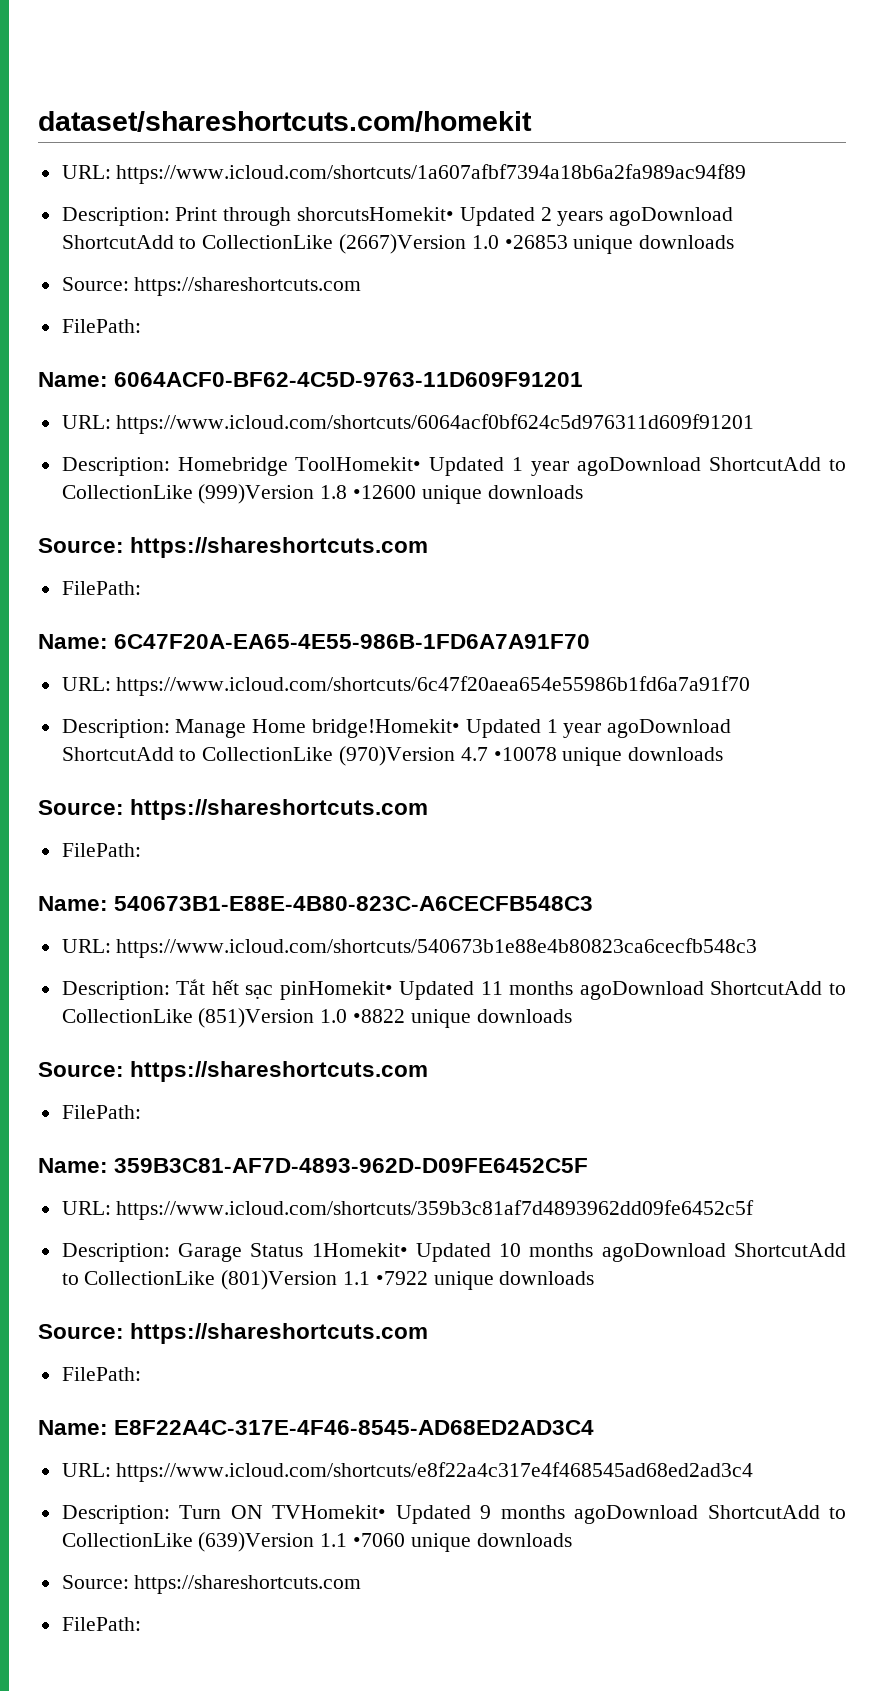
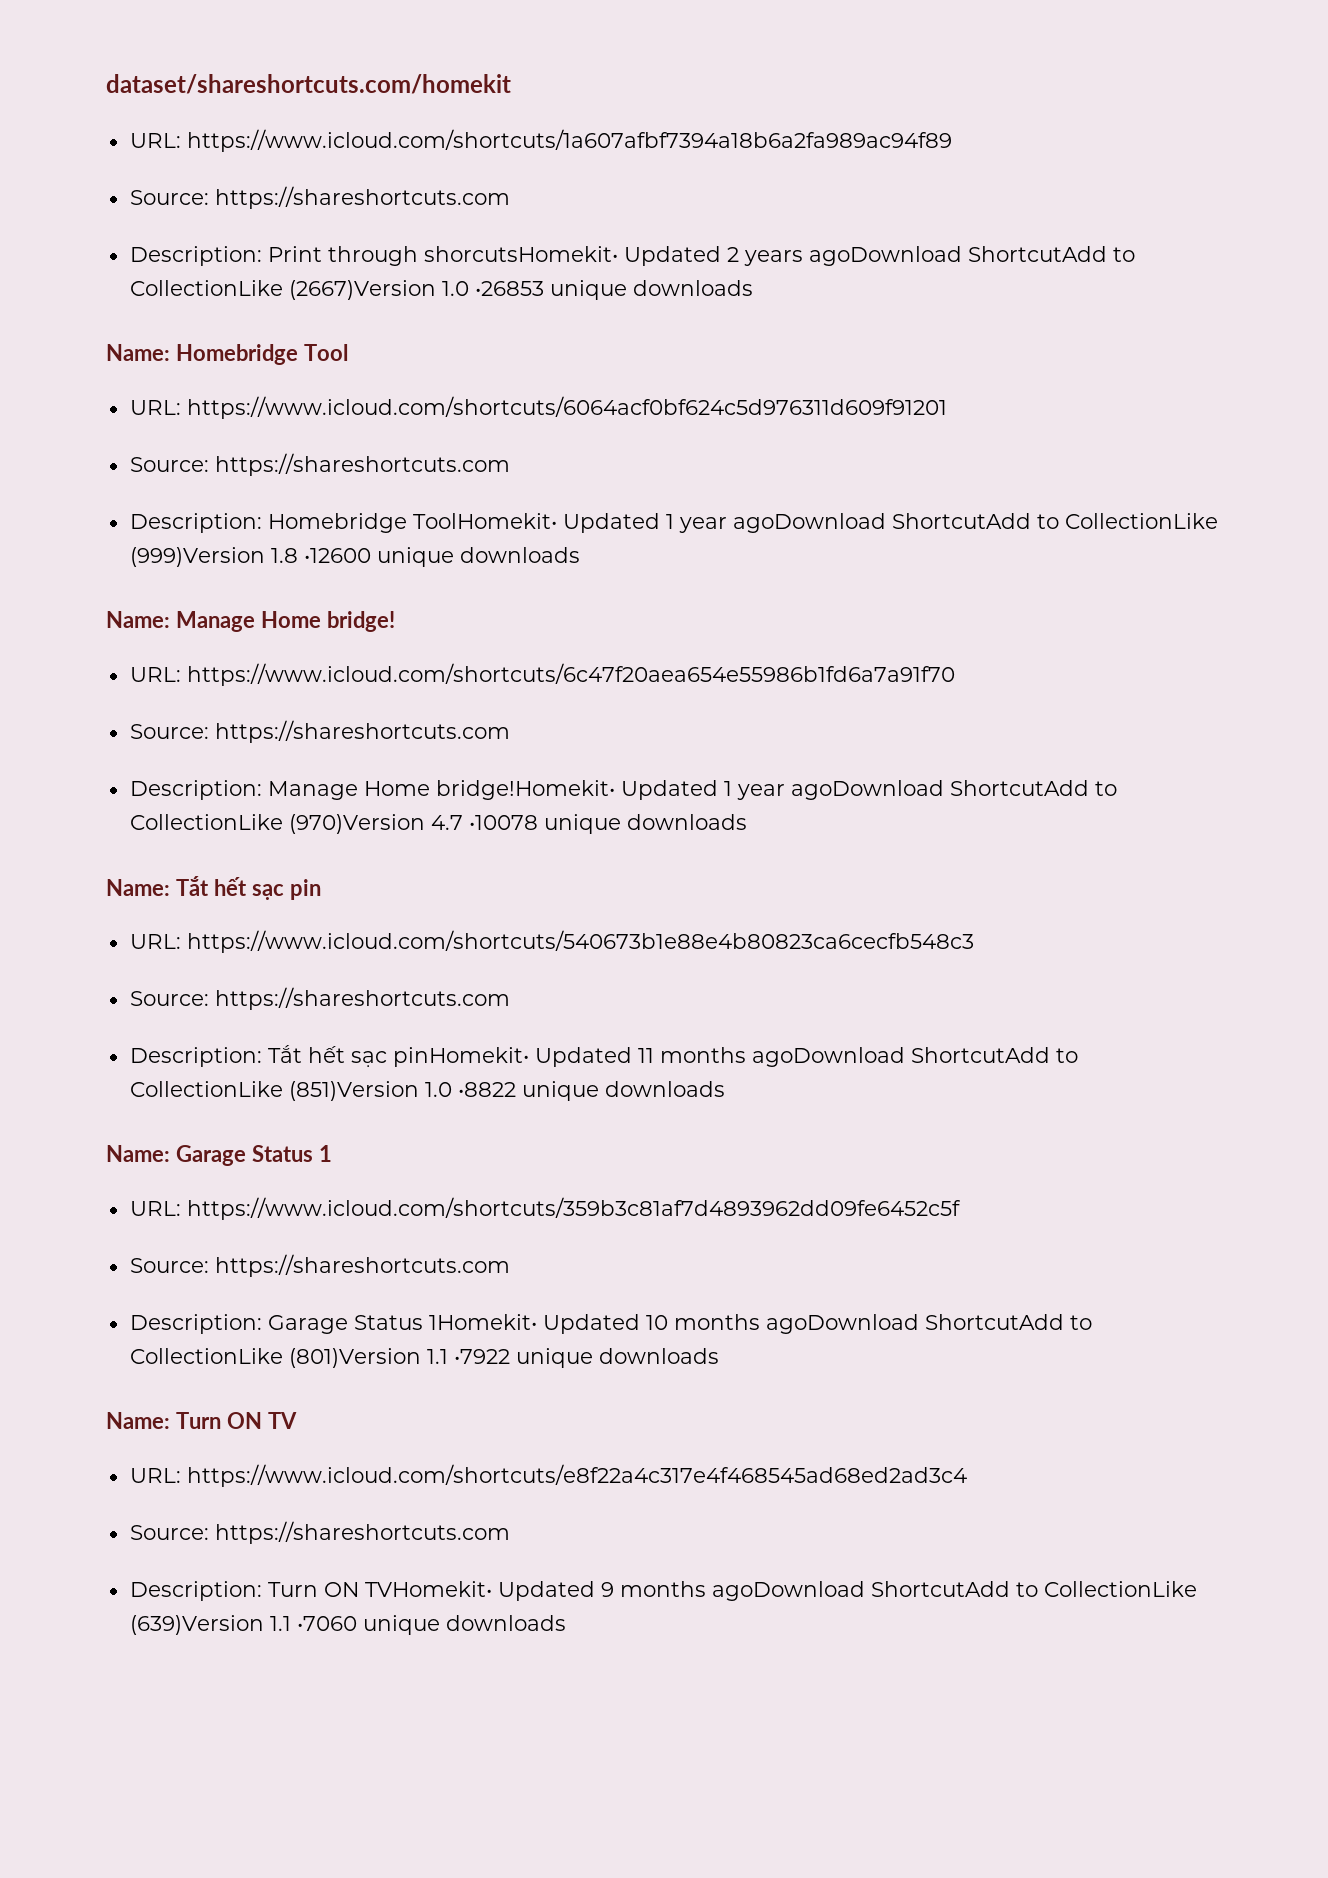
  URL: https://www.icloud.com/shortcuts/1a607afbf7394a18b6a2fa989ac94f89
+ Source: https://shareshortcuts.com
  Description: Print through shorcutsHomekit• Updated 2 years agoDownload ShortcutAdd to CollectionLike (2667)Version 1.0 •26853 unique downloads
- Source: https://shareshortcuts.com
- FilePath:
- Name: 6064ACF0-BF62-4C5D-9763-11D609F91201
+ Name: Homebridge Tool
  URL: https://www.icloud.com/shortcuts/6064acf0bf624c5d976311d609f91201
+ Source: https://shareshortcuts.com
  Description: Homebridge ToolHomekit• Updated 1 year agoDownload ShortcutAdd to CollectionLike (999)Version 1.8 •12600 unique downloads
- Source: https://shareshortcuts.com
- FilePath:
- Name: 6C47F20A-EA65-4E55-986B-1FD6A7A91F70
+ Name: Manage Home bridge!
  URL: https://www.icloud.com/shortcuts/6c47f20aea654e55986b1fd6a7a91f70
+ Source: https://shareshortcuts.com
  Description: Manage Home bridge!Homekit• Updated 1 year agoDownload ShortcutAdd to CollectionLike (970)Version 4.7 •10078 unique downloads
- Source: https://shareshortcuts.com
- FilePath:
- Name: 540673B1-E88E-4B80-823C-A6CECFB548C3
+ Name: Tắt hết sạc pin
  URL: https://www.icloud.com/shortcuts/540673b1e88e4b80823ca6cecfb548c3
+ Source: https://shareshortcuts.com
  Description: Tắt hết sạc pinHomekit• Updated 11 months agoDownload ShortcutAdd to CollectionLike (851)Version 1.0 •8822 unique downloads
- Source: https://shareshortcuts.com
- FilePath:
- Name: 359B3C81-AF7D-4893-962D-D09FE6452C5F
+ Name: Garage Status 1
  URL: https://www.icloud.com/shortcuts/359b3c81af7d4893962dd09fe6452c5f
+ Source: https://shareshortcuts.com
  Description: Garage Status 1Homekit• Updated 10 months agoDownload ShortcutAdd to CollectionLike (801)Version 1.1 •7922 unique downloads
- Source: https://shareshortcuts.com
- FilePath:
- Name: E8F22A4C-317E-4F46-8545-AD68ED2AD3C4
+ Name: Turn ON TV
  URL: https://www.icloud.com/shortcuts/e8f22a4c317e4f468545ad68ed2ad3c4
+ Source: https://shareshortcuts.com
  Description: Turn ON TVHomekit• Updated 9 months agoDownload ShortcutAdd to CollectionLike (639)Version 1.1 •7060 unique downloads
- Source: https://shareshortcuts.com
- FilePath:

